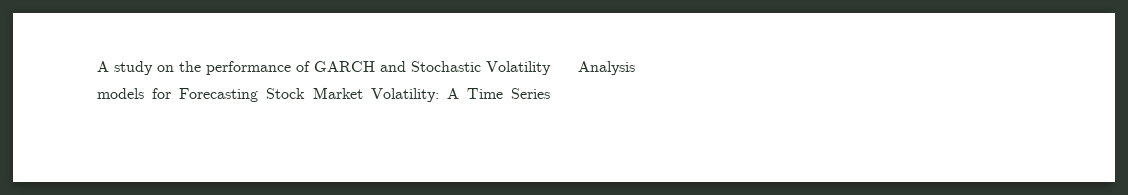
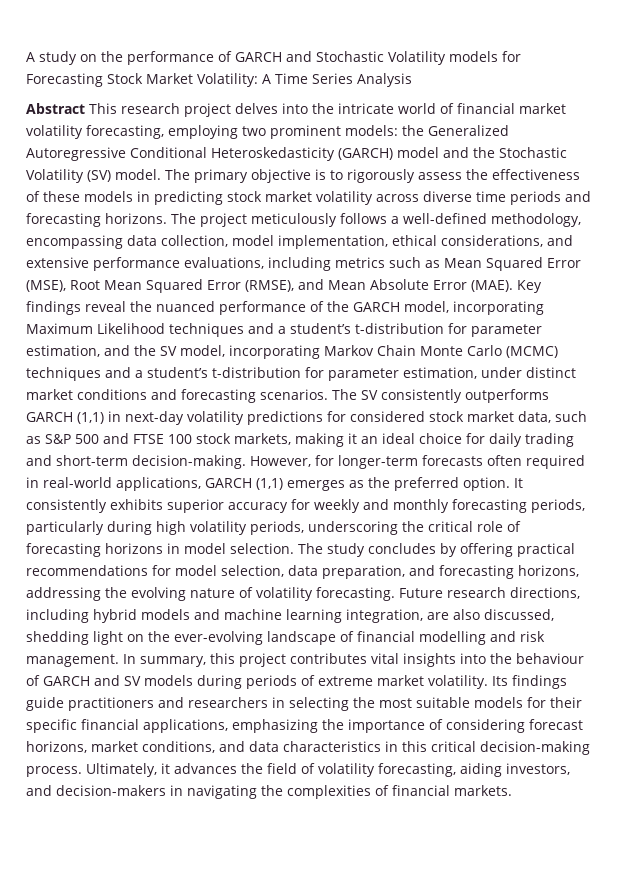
+ Abstract This research project delves into the intricate world of financial market volatility forecasting, employing two prominent models: the Generalized Autoregressive Conditional Heteroskedasticity (GARCH) model and the Stochastic Volatility (SV) model. The primary objective is to rigorously assess the effectiveness of these models in predicting stock market volatility across diverse time periods and forecasting horizons. The project meticulously follows a well-defined methodology, encompassing data collection, model implementation, ethical considerations, and extensive performance evaluations, including metrics such as Mean Squared Error (MSE), Root Mean Squared Error (RMSE), and Mean Absolute Error (MAE). Key findings reveal the nuanced performance of the GARCH model, incorporating Maximum Likelihood techniques and a student’s t-distribution for parameter estimation, and the SV model, incorporating Markov Chain Monte Carlo (MCMC) techniques and a student’s t-distribution for parameter estimation, under distinct market conditions and forecasting scenarios. The SV consistently outperforms GARCH (1,1) in next-day volatility predictions for considered stock market data, such as S&P 500 and FTSE 100 stock markets, making it an ideal choice for daily trading and short-term decision-making. However, for longer-term forecasts often required in real-world applications, GARCH (1,1) emerges as the preferred option. It consistently exhibits superior accuracy for weekly and monthly forecasting periods, particularly during high volatility periods, underscoring the critical role of forecasting horizons in model selection. The study concludes by offering practical recommendations for model selection, data preparation, and forecasting horizons, addressing the evolving nature of volatility forecasting. Future research directions, including hybrid models and machine learning integration, are also discussed, shedding light on the ever-evolving landscape of financial modelling and risk management. In summary, this project contributes vital insights into the behaviour of GARCH and SV models during periods of extreme market volatility. Its findings guide practitioners and researchers in selecting the most suitable models for their specific financial applications, emphasizing the importance of considering forecast horizons, market conditions, and data characteristics in this critical decision-making process. Ultimately, it advances the field of volatility forecasting, aiding investors, and decision-makers in navigating the complexities of financial markets.

